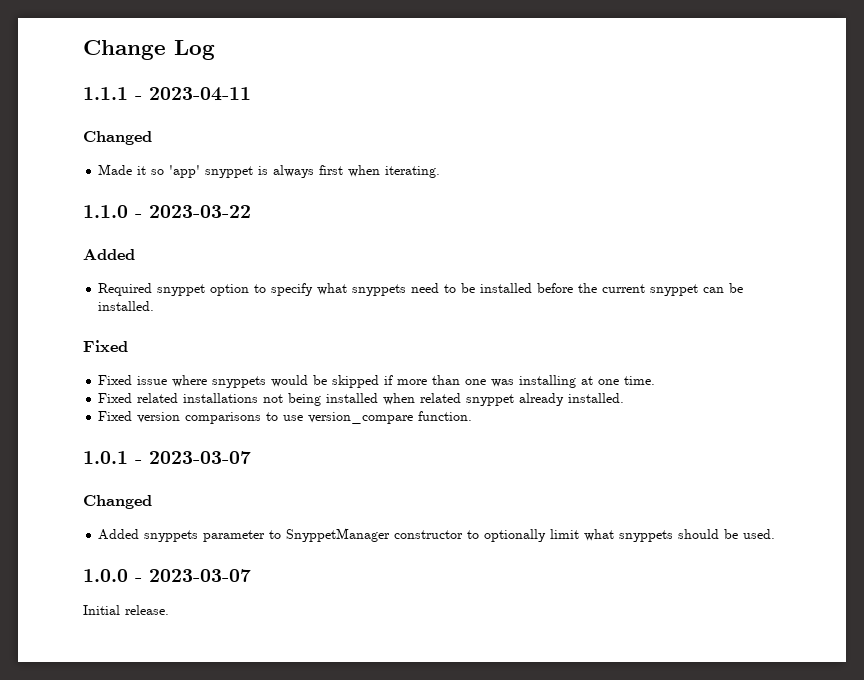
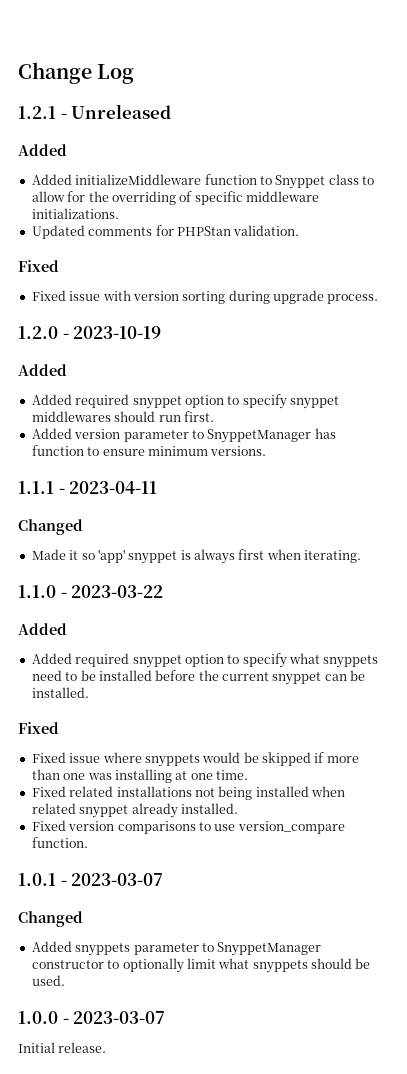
+ 1.2.1 - Unreleased
+ Added
+ Added initializeMiddleware function to Snyppet class to allow for the overriding of specific middleware initializations.
+ Updated comments for PHPStan validation.
+ Fixed
+ Fixed issue with version sorting during upgrade process.
+ 1.2.0 - 2023-10-19
+ Added
+ Added required snyppet option to specify snyppet middlewares should run first.
+ Added version parameter to SnyppetManager has function to ensure minimum versions.
- Required snyppet option to specify what snyppets need to be installed before the current snyppet can be installed.
+ Added required snyppet option to specify what snyppets need to be installed before the current snyppet can be installed.

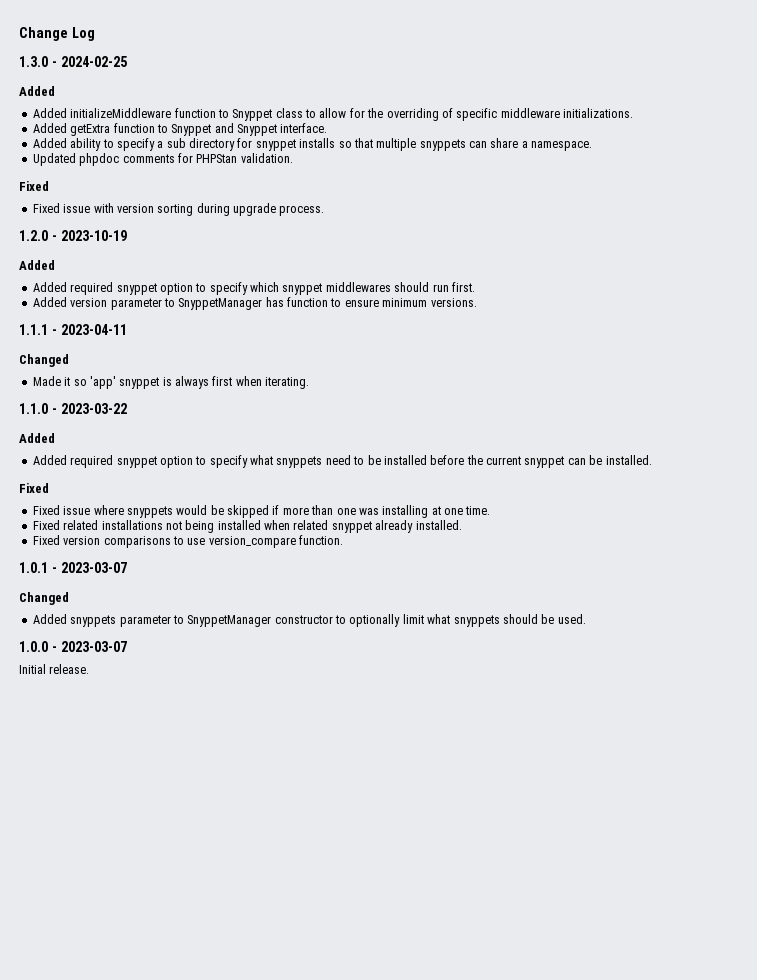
- 1.2.1 - Unreleased
+ 1.3.0 - 2024-02-25
+ Added getExtra function to Snyppet and Snyppet interface.
+ Added ability to specify a sub directory for snyppet installs so that multiple snyppets can share a namespace.
- Updated comments for PHPStan validation.
+ Updated phpdoc comments for PHPStan validation.
- Added required snyppet option to specify snyppet middlewares should run first.
+ Added required snyppet option to specify which snyppet middlewares should run first.

